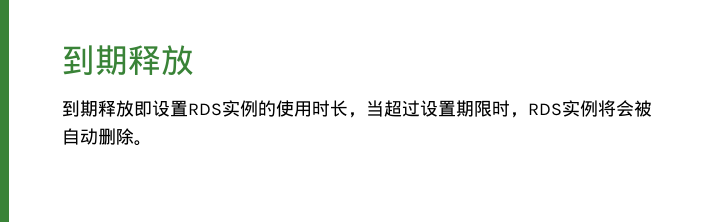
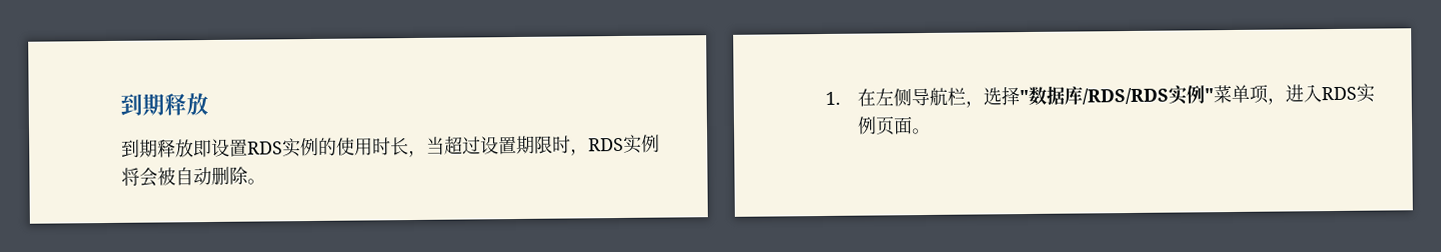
+ 1.在左侧导航栏，选择"数据库/RDS/RDS实例"菜单项，进入RDS实例页面。

